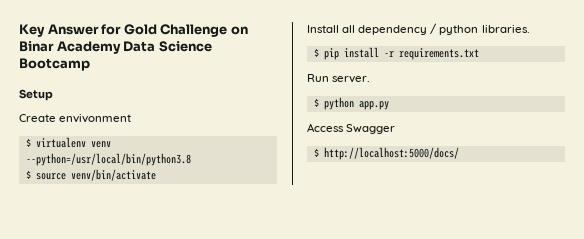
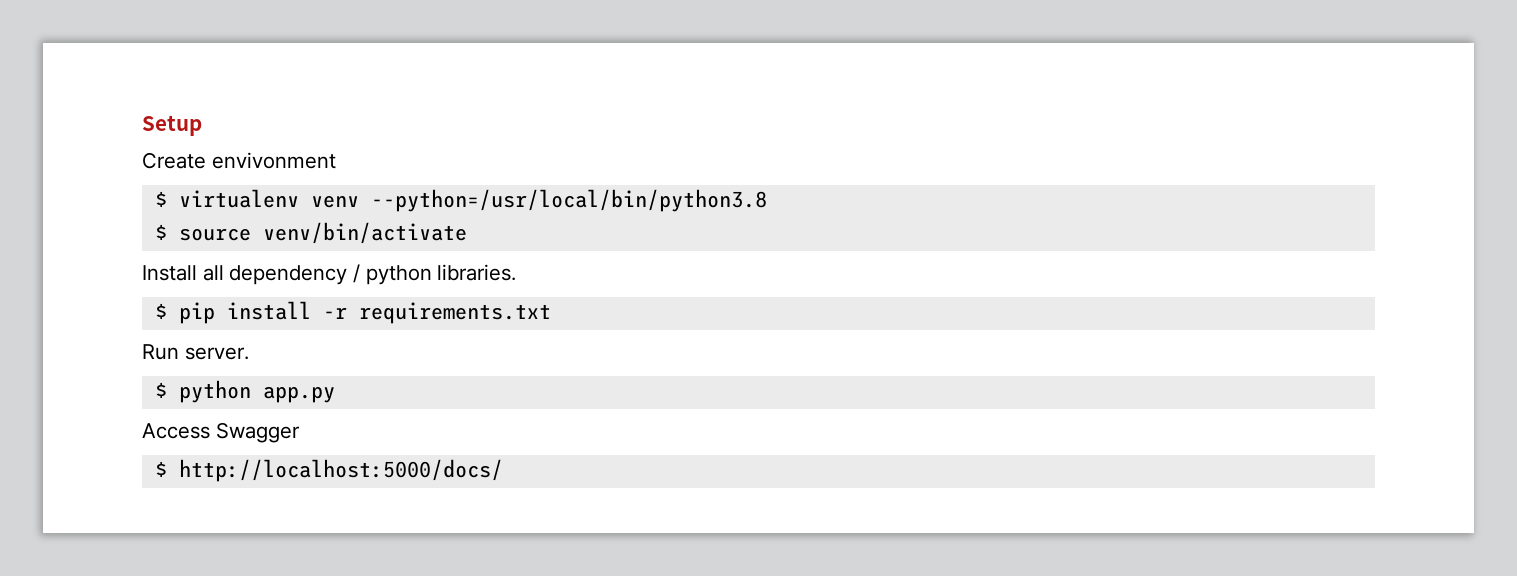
- Key Answer for Gold Challenge on Binar Academy Data Science Bootcamp

